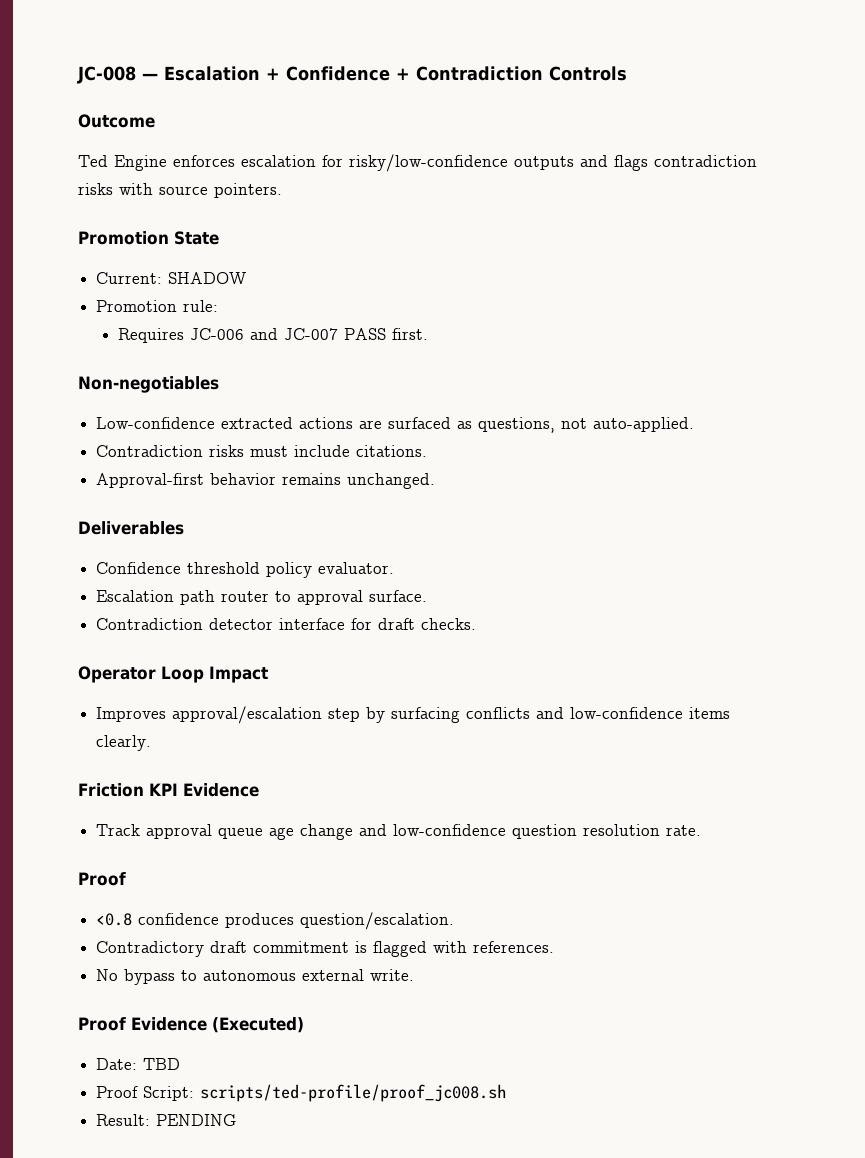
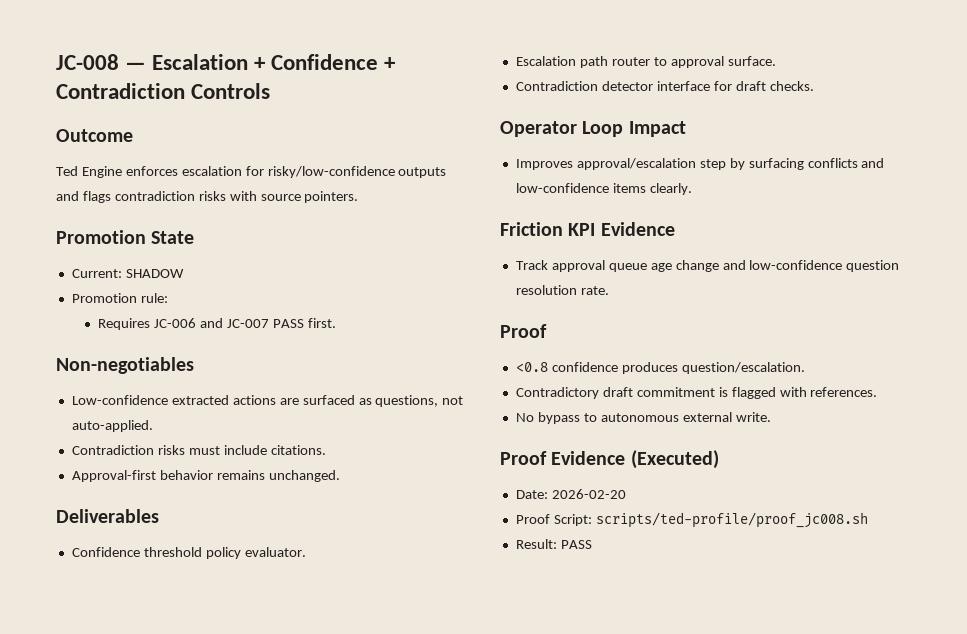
- Date: TBD
+ Date: 2026-02-20
- Result: PENDING
+ Result: PASS

